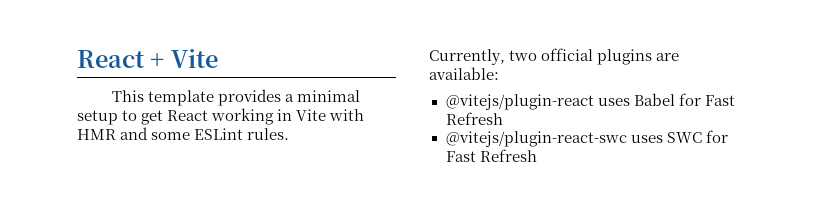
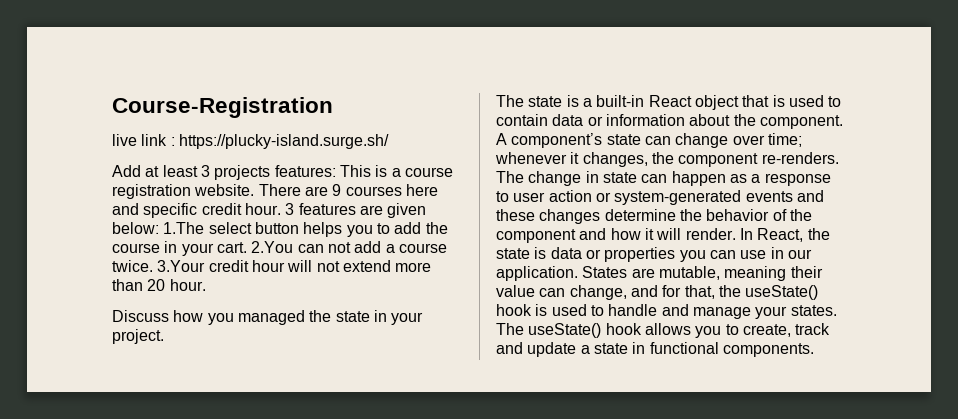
- React + Vite
- This template provides a minimal setup to get React working in Vite with HMR and some ESLint rules.
- Currently, two official plugins are available:
- @vitejs/plugin-react uses Babel for Fast Refresh
- @vitejs/plugin-react-swc uses SWC for Fast Refresh
+ Course-Registration
+ live link : https://plucky-island.surge.sh/
+ Add at least 3 projects features: This is a course registration website. There are 9 courses here and specific credit hour. 3 features are given below: 1.The select button helps you to add the course in your cart. 2.You can not add a course twice. 3.Your credit hour will not extend more than 20 hour.
+ Discuss how you managed the state in your project.
+ The state is a built-in React object that is used to contain data or information about the component. A component’s state can change over time; whenever it changes, the component re-renders. The change in state can happen as a response to user action or system-generated events and these changes determine the behavior of the component and how it will render. In React, the state is data or properties you can use in our application. States are mutable, meaning their value can change, and for that, the useState() hook is used to handle and manage your states. The useState() hook allows you to create, track and update a state in functional components.

